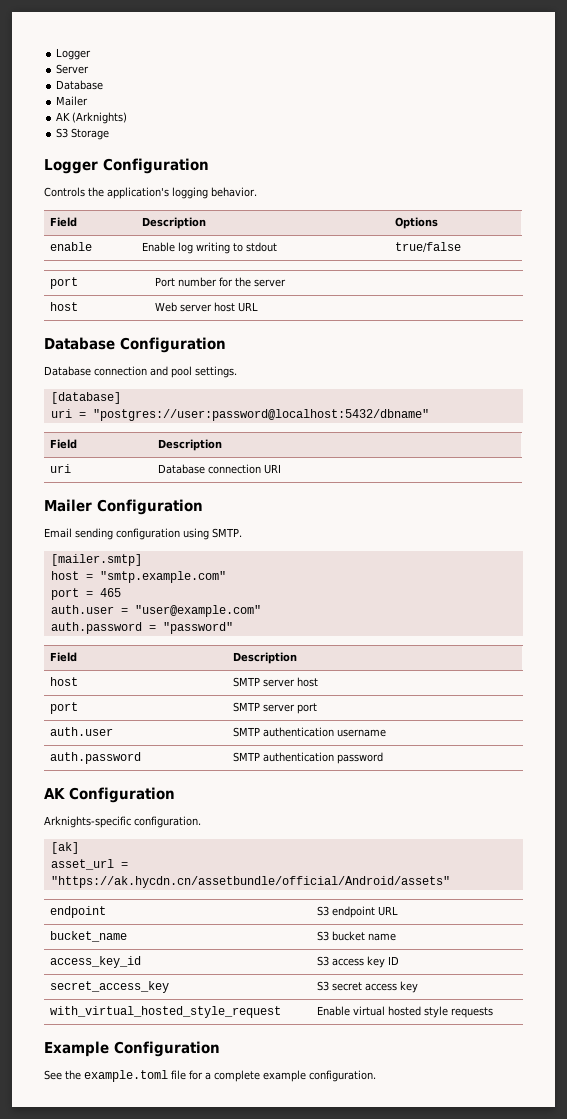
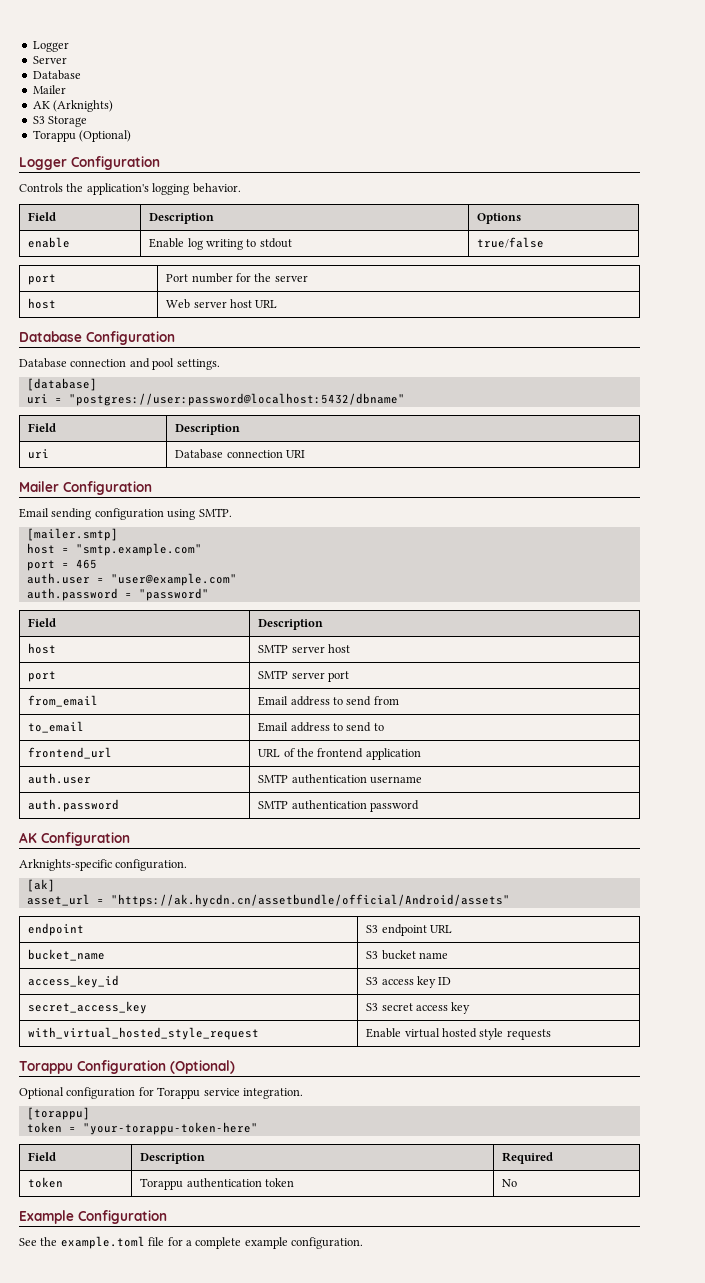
+ Torappu (Optional)
+ from_email | Email address to send from
+ to_email | Email address to send to
+ frontend_url | URL of the frontend application
+ Torappu Configuration (Optional)
+ Optional configuration for Torappu service integration.
+ [torappu]
+ token = "your-torappu-token-here"
+ Field | Description | Required
+ token | Torappu authentication token | No

